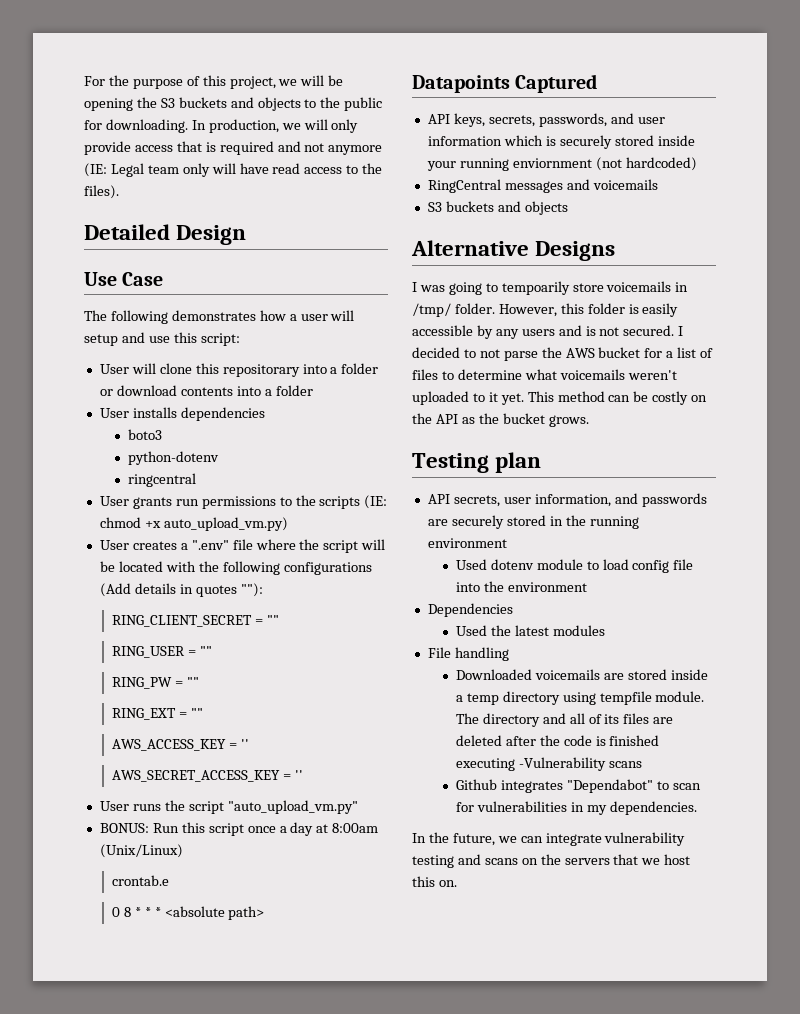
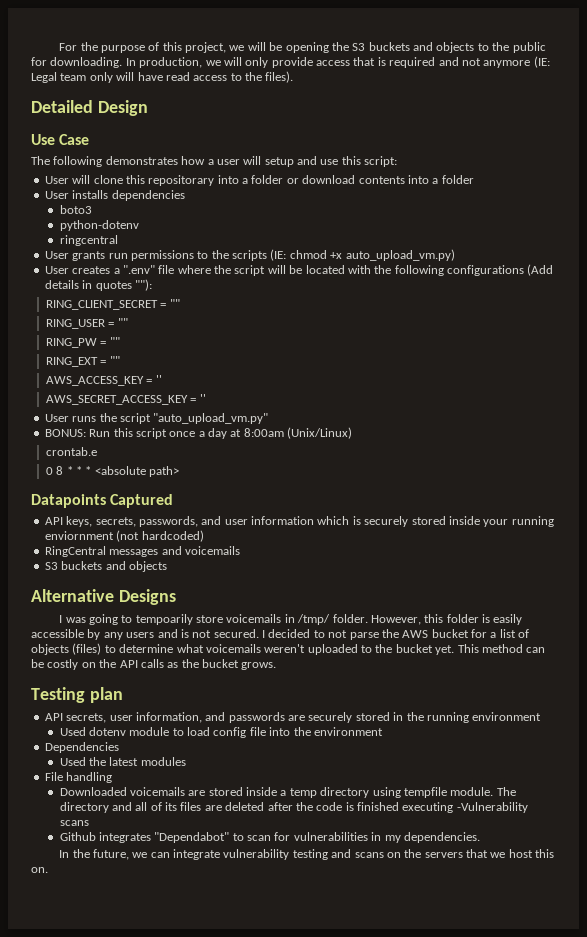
- I decided to not parse the AWS bucket for a list of files to determine what voicemails weren't uploaded to it yet.
+ I decided to not parse the AWS bucket for a list of objects (files) to determine what voicemails weren't uploaded to the bucket yet.
- This method can be costly on the API as the bucket grows.
+ This method can be costly on the API calls as the bucket grows.

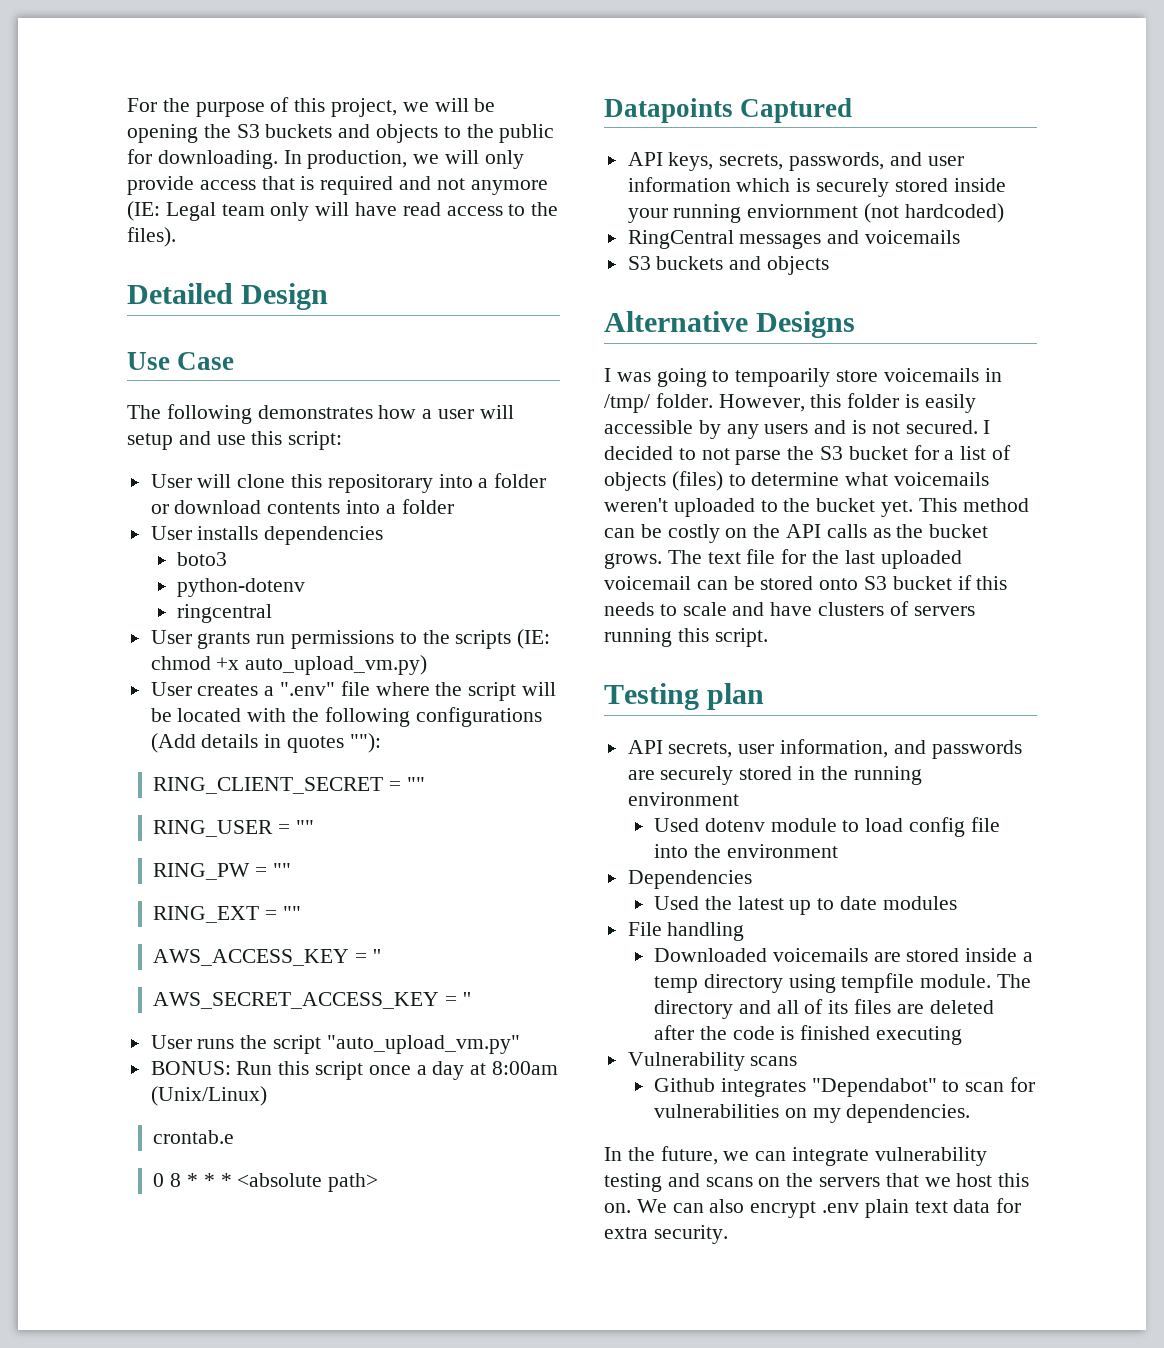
- I decided to not parse the AWS bucket for a list of objects (files) to determine what voicemails weren't uploaded to the bucket yet.
+ I decided to not parse the S3 bucket for a list of objects (files) to determine what voicemails weren't uploaded to the bucket yet.
+ The text file for the last uploaded voicemail can be stored onto S3 bucket if this needs to scale and have clusters of servers running this script.
- Used the latest modules
+ Used the latest up to date modules
- The directory and all of its files are deleted after the code is finished executing -Vulnerability scans
+ The directory and all of its files are deleted after the code is finished executing
+ Vulnerability scans
- Github integrates "Dependabot" to scan for vulnerabilities in my dependencies.
+ Github integrates "Dependabot" to scan for vulnerabilities on my dependencies.
+ We can also encrypt .env plain text data for extra security.

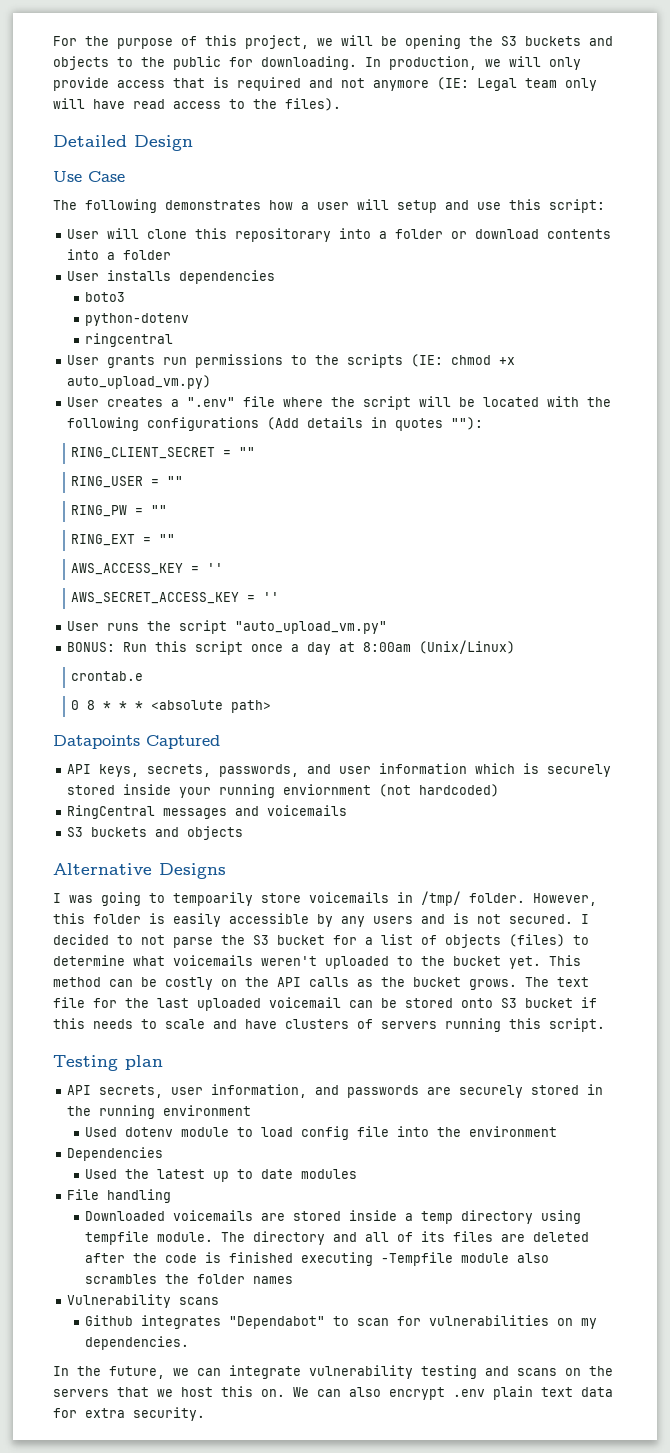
- The directory and all of its files are deleted after the code is finished executing
+ The directory and all of its files are deleted after the code is finished executing -Tempfile module also scrambles the folder names

